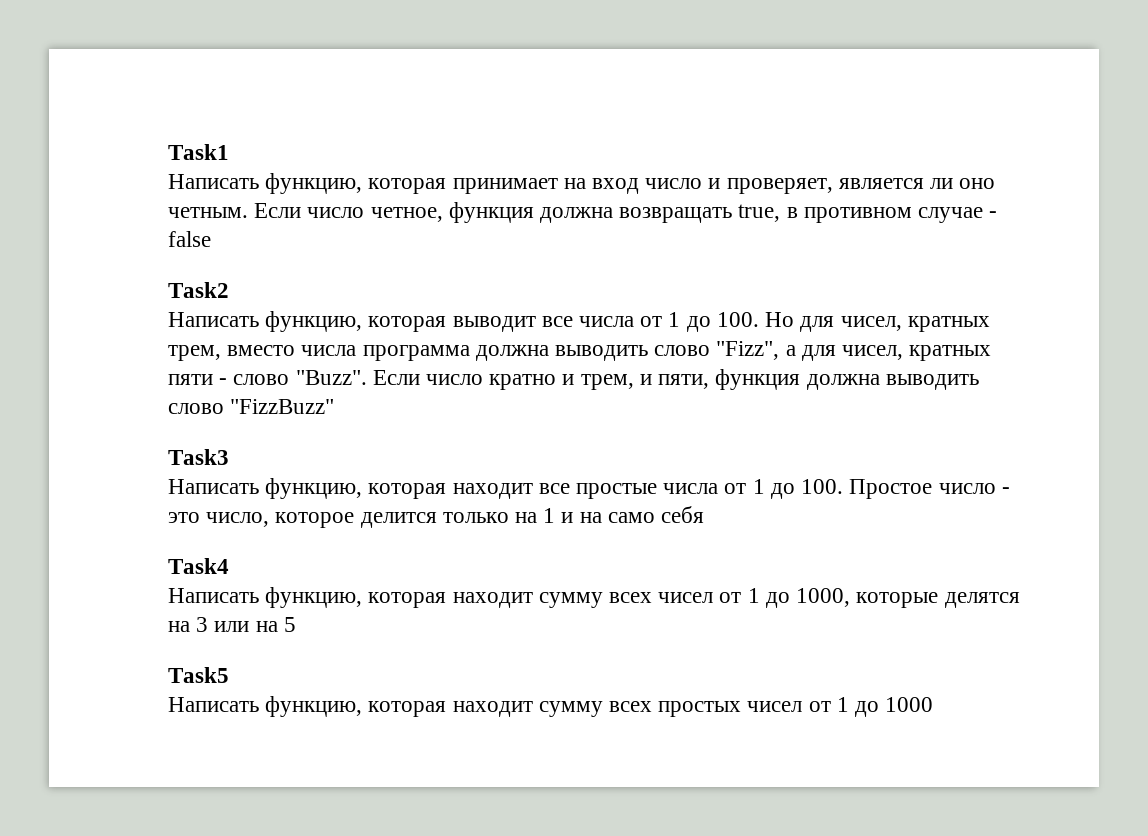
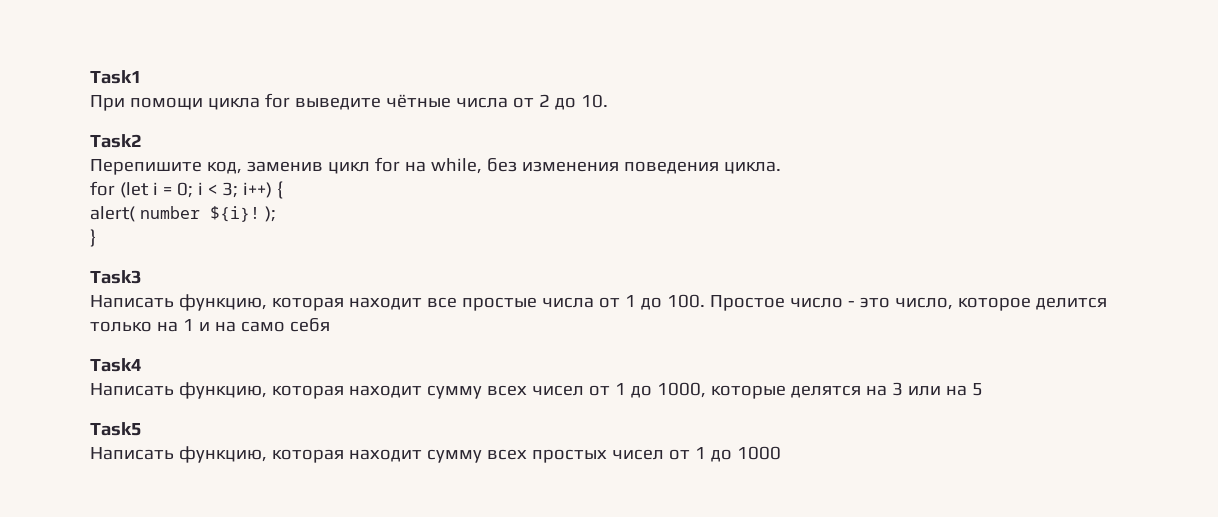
- Написать функцию, которая принимает на вход число и проверяет, является ли оно четным. Если число четное, функция должна возвращать true, в противном случае - false
+ При помощи цикла for выведите чётные числа от 2 до 10.
  Task2
- Написать функцию, которая выводит все числа от 1 до 100. Но для чисел, кратных трем, вместо числа программа должна выводить слово "Fizz", а для чисел, кратных пяти - слово "Buzz". Если число кратно и трем, и пяти, функция должна выводить слово "FizzBuzz"
+ Перепишите код, заменив цикл for на while, без изменения поведения цикла.
+ for (let i = 0; i < 3; i++) {
+ alert( number ${i}! );
+ }

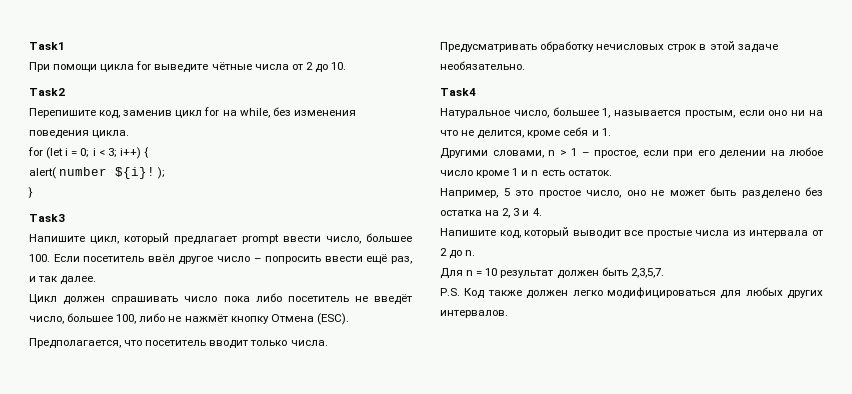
- Написать функцию, которая находит все простые числа от 1 до 100. Простое число - это число, которое делится только на 1 и на само себя
+ Напишите цикл, который предлагает prompt ввести число, большее 100. Если посетитель ввёл другое число – попросить ввести ещё раз, и так далее.
+ Цикл должен спрашивать число пока либо посетитель не введёт число, большее 100, либо не нажмёт кнопку Отмена (ESC).
+ Предполагается, что посетитель вводит только числа. Предусматривать обработку нечисловых строк в этой задаче необязательно.
  Task4
- Написать функцию, которая находит сумму всех чисел от 1 до 1000, которые делятся на 3 или на 5
- Task5
- Написать функцию, которая находит сумму всех простых чисел от 1 до 1000
+ Натуральное число, большее 1, называется простым, если оно ни на что не делится, кроме себя и 1.
+ Другими словами, n > 1 – простое, если при его делении на любое число кроме 1 и n есть остаток.
+ Например, 5 это простое число, оно не может быть разделено без остатка на 2, 3 и 4.
+ Напишите код, который выводит все простые числа из интервала от 2 до n.
+ Для n = 10 результат должен быть 2,3,5,7.
+ P.S. Код также должен легко модифицироваться для любых других интервалов.

